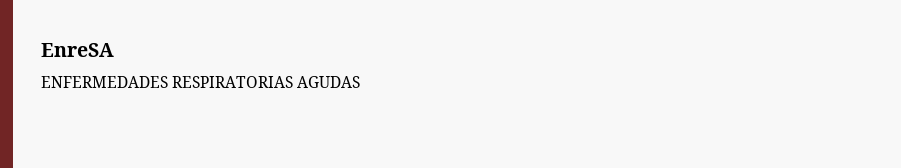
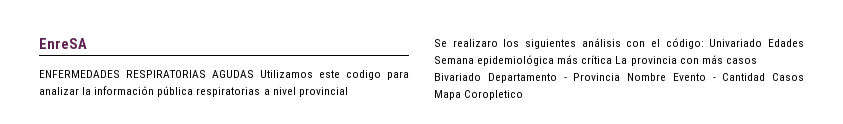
- ENFERMEDADES RESPIRATORIAS AGUDAS
+ ENFERMEDADES RESPIRATORIAS AGUDAS Utilizamos este codigo para analizar la información pública respiratorias a nivel provincial
+ Se realizaro los siguientes análisis con el código: Univariado Edades Semana epidemiológica más crítica La provincia con más casos Bivariado Departamento - Provincia Nombre Evento - Cantidad Casos Mapa Coropletico

